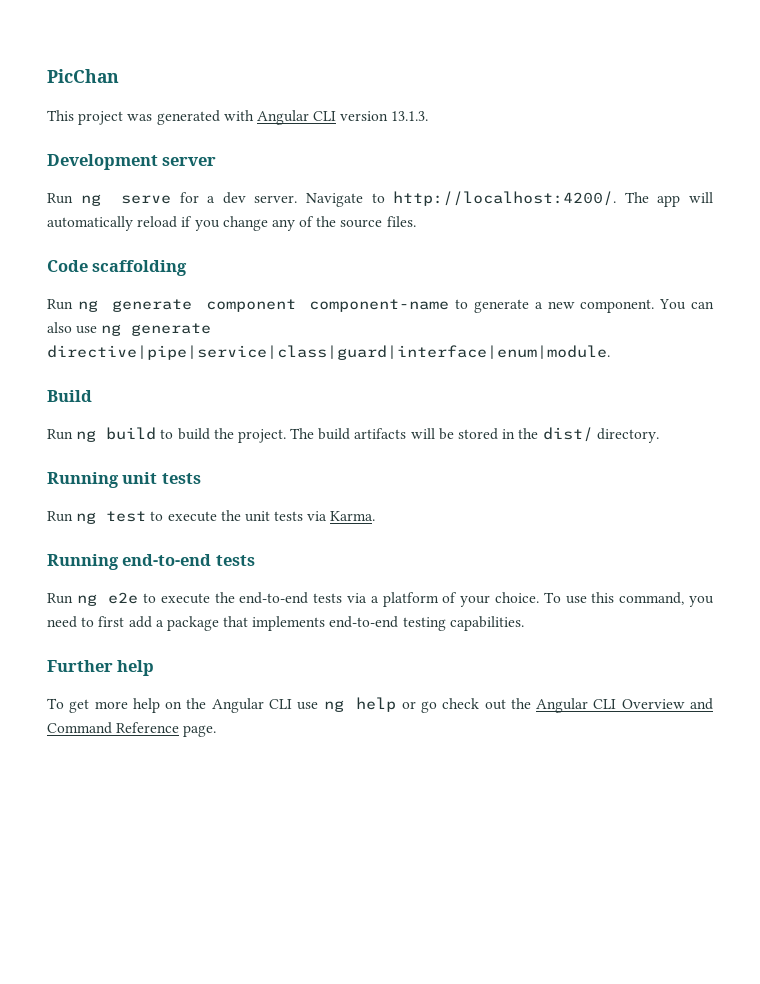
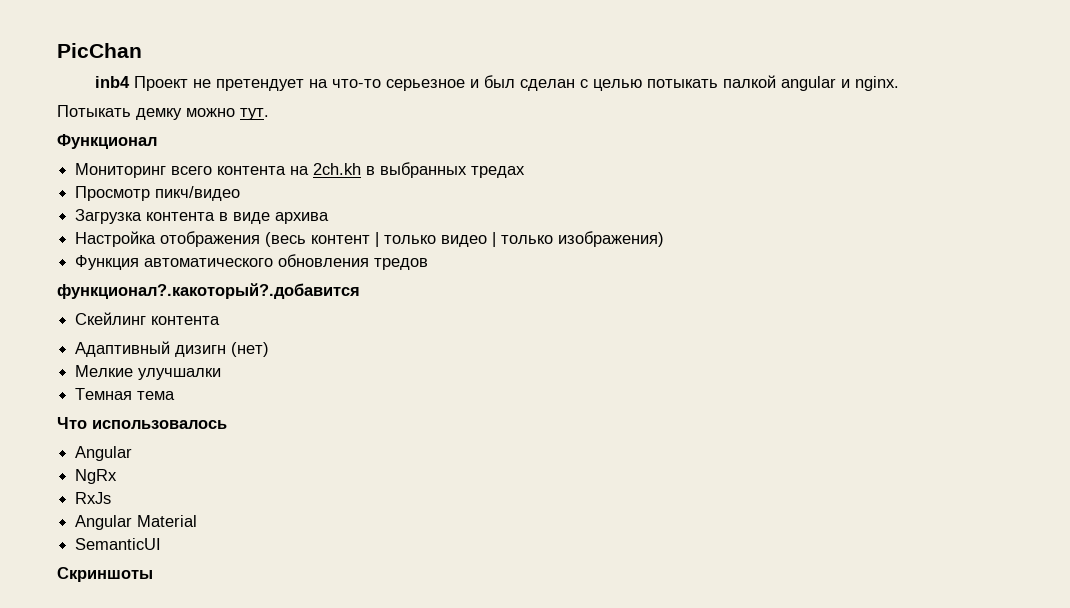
- This project was generated with Angular CLI version 13.1.3.
- Development server
- Run ng serve for a dev server. Navigate to http://localhost:4200/. The app will automatically reload if you change any of the source files.
- Code scaffolding
- Run ng generate component component-name to generate a new component. You can also use ng generate directive|pipe|service|class|guard|interface|enum|module.
- Build
- Run ng build to build the project. The build artifacts will be stored in the dist/ directory.
- Running unit tests
- Run ng test to execute the unit tests via Karma.
- Running end-to-end tests
- Run ng e2e to execute the end-to-end tests via a platform of your choice. To use this command, you need to first add a package that implements end-to-end testing capabilities.
- Further help
- To get more help on the Angular CLI use ng help or go check out the Angular CLI Overview and Command Reference page.
+ inb4 Проект не претендует на что-то серьезное и был сделан с целью потыкать палкой angular и nginx.
+ Потыкать демку можно тут.
+ Функционал
+ Мониторинг всего контента на 2ch.kh в выбранных тредах
+ Просмотр пикч/видео
+ Загрузка контента в виде архива
+ Настройка отображения (весь контент | только видео | только изображения)
+ Функция автоматического обновления тредов
+ функционал?.какоторый?.добавится
+ Скейлинг контента
+ Адаптивный дизигн (нет)
+ Мелкие улучшалки
+ Темная тема
+ Что использовалось
+ Angular
+ NgRx
+ RxJs
+ Angular Material
+ SemanticUI
+ Скриншоты

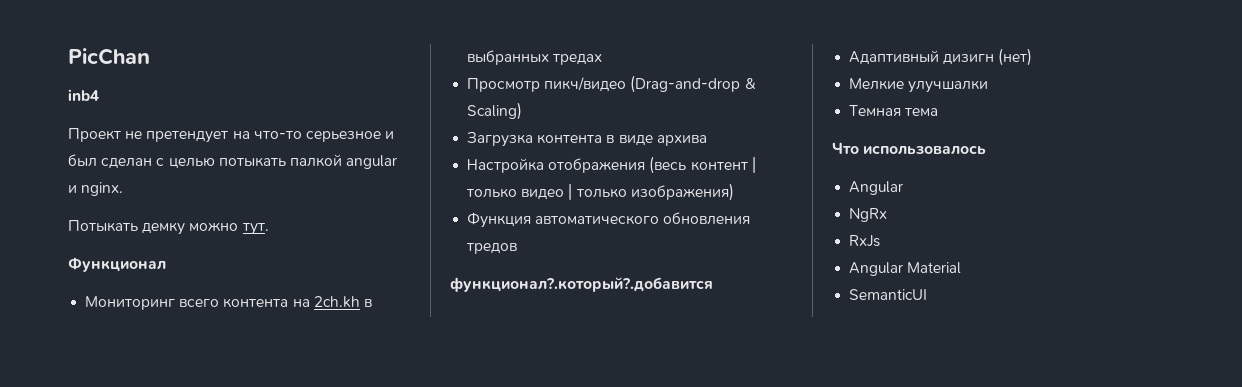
- inb4 Проект не претендует на что-то серьезное и был сделан с целью потыкать палкой angular и nginx.
+ inb4
+ Проект не претендует на что-то серьезное и был сделан с целью потыкать палкой angular и nginx.
- Просмотр пикч/видео
+ Просмотр пикч/видео (Drag-and-drop & Scaling)
- функционал?.какоторый?.добавится
- Скейлинг контента
+ функционал?.который?.добавится
- Скриншоты

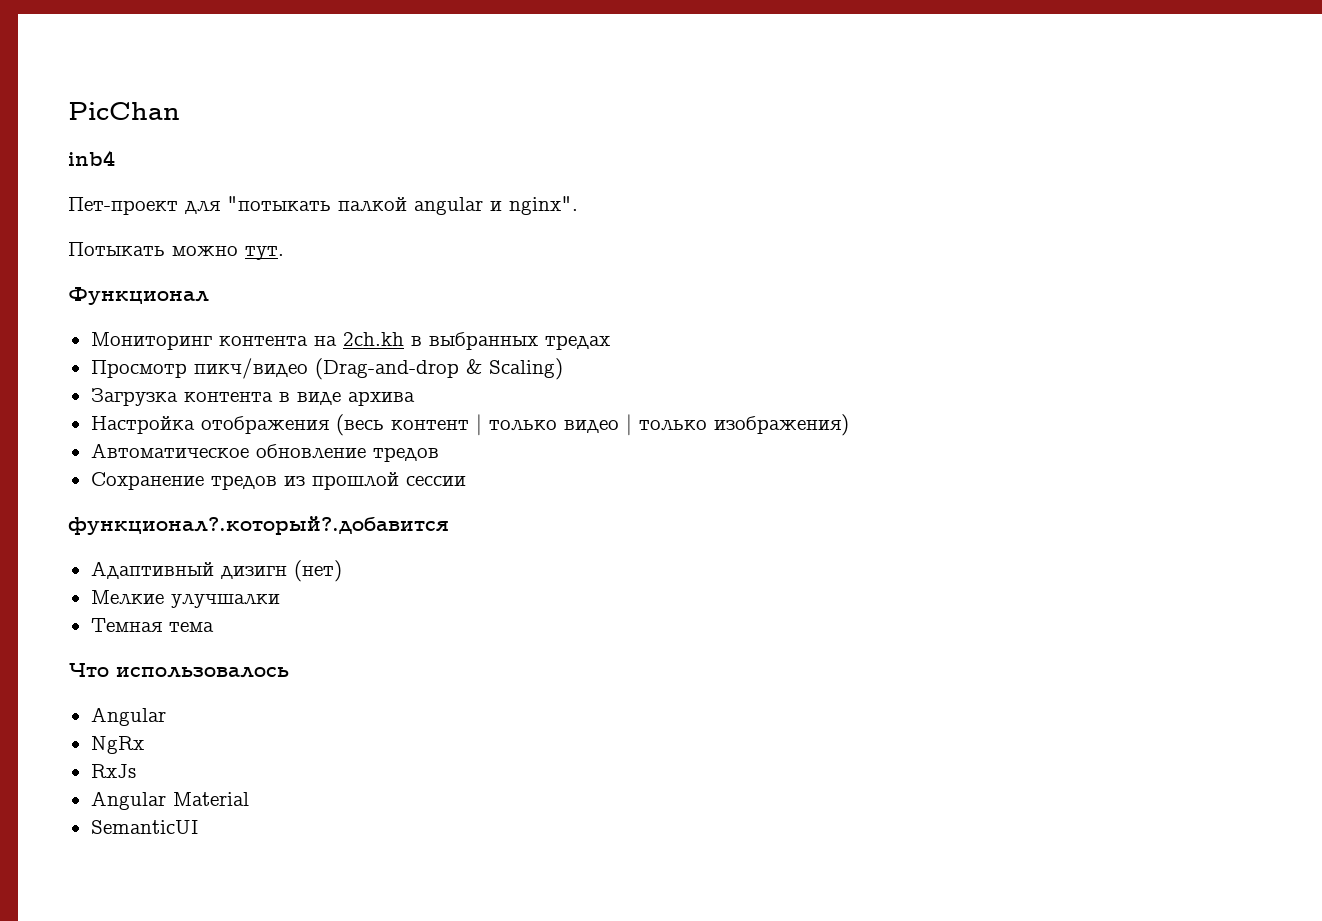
- Проект не претендует на что-то серьезное и был сделан с целью потыкать палкой angular и nginx.
+ Пет-проект для "потыкать палкой angular и nginx".
- Потыкать демку можно тут.
+ Потыкать можно тут.
- Мониторинг всего контента на 2ch.kh в выбранных тредах
+ Мониторинг контента на 2ch.kh в выбранных тредах
- Функция автоматического обновления тредов
+ Автоматическое обновление тредов
+ Сохранение тредов из прошлой сессии

